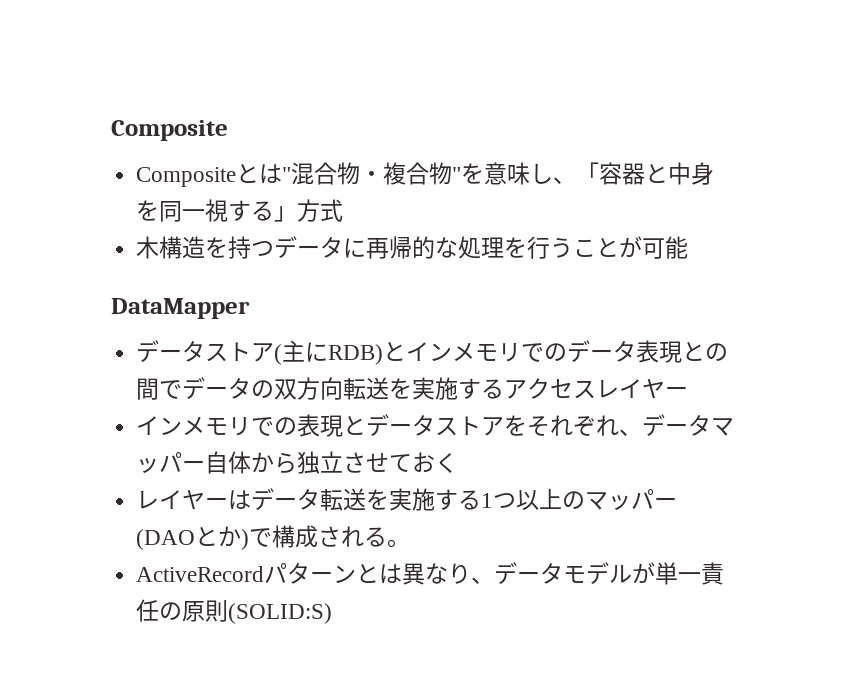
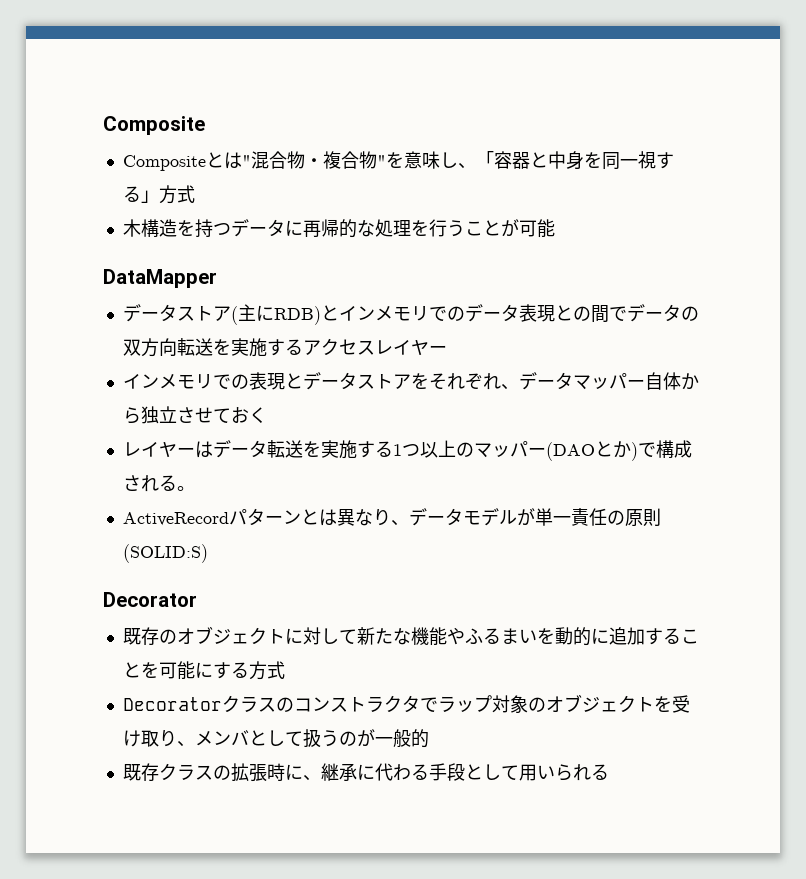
  ActiveRecordパターンとは異なり、データモデルが単一責任の原則(SOLID:S)
+ Decorator
+ 既存のオブジェクトに対して新たな機能やふるまいを動的に追加することを可能にする方式
+ Decoratorクラスのコンストラクタでラップ対象のオブジェクトを受け取り、メンバとして扱うのが一般的
+ 既存クラスの拡張時に、継承に代わる手段として用いられる

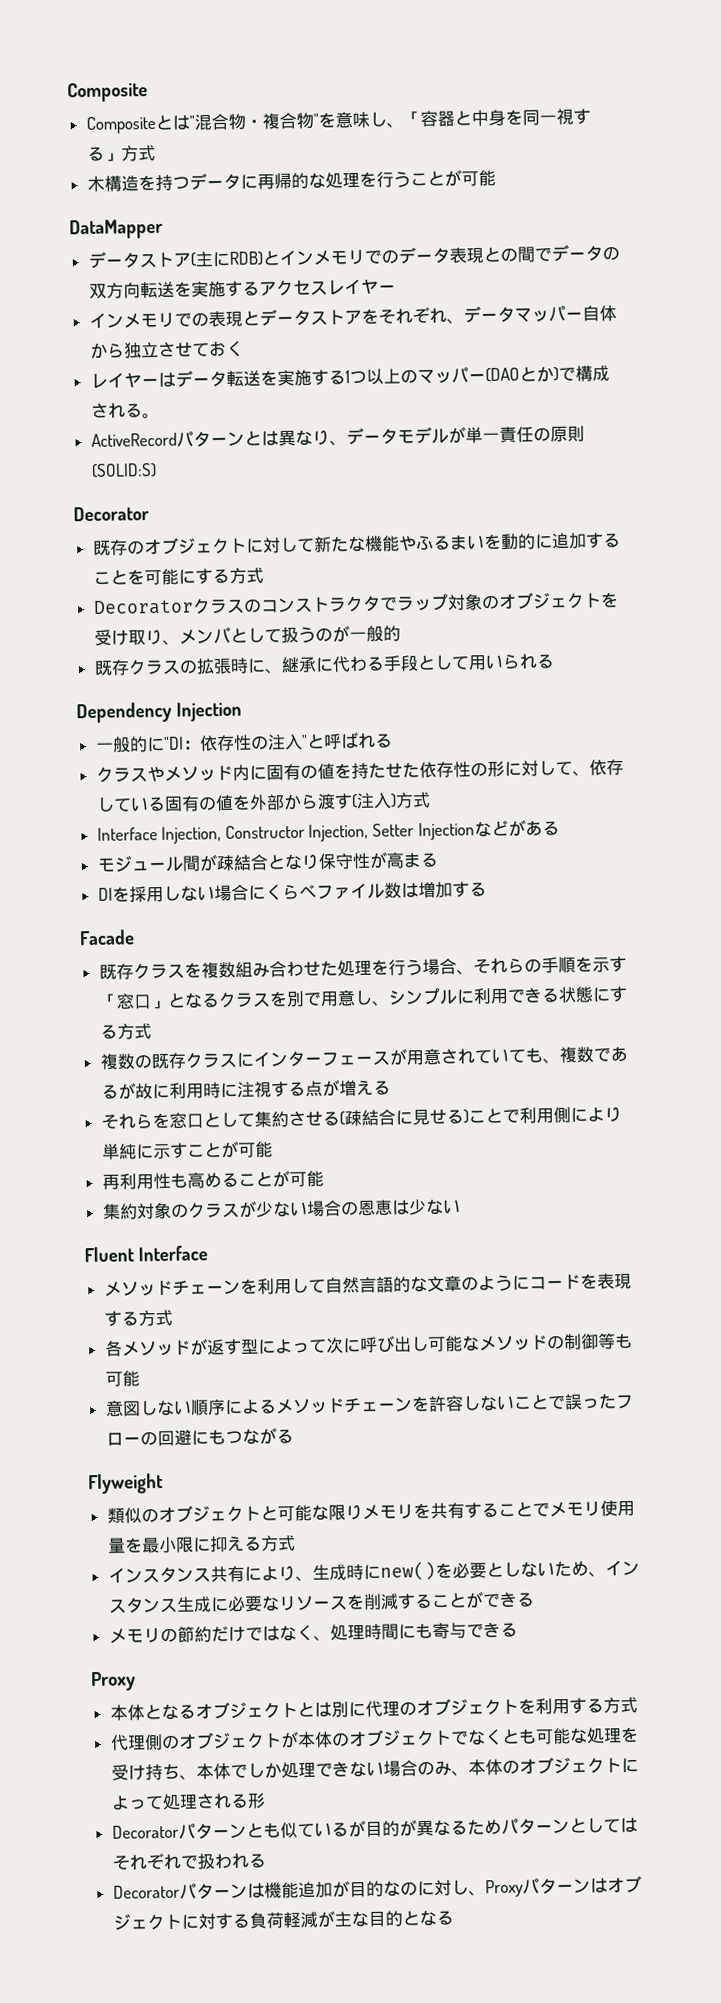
+ Dependency Injection
+ 一般的に"DI：依存性の注入"と呼ばれる
+ クラスやメソッド内に固有の値を持たせた依存性の形に対して、依存している固有の値を外部から渡す(注入)方式
+ Interface Injection, Constructor Injection, Setter Injectionなどがある
+ モジュール間が疎結合となり保守性が高まる
+ DIを採用しない場合にくらべファイル数は増加する
+ Facade
+ 既存クラスを複数組み合わせた処理を行う場合、それらの手順を示す「窓口」となるクラスを別で用意し、シンプルに利用できる状態にする方式
+ 複数の既存クラスにインターフェースが用意されていても、複数であるが故に利用時に注視する点が増える
+ それらを窓口として集約させる(疎結合に見せる)ことで利用側により単純に示すことが可能
+ 再利用性も高めることが可能
+ 集約対象のクラスが少ない場合の恩恵は少ない
+ Fluent Interface
+ メソッドチェーンを利用して自然言語的な文章のようにコードを表現する方式
+ 各メソッドが返す型によって次に呼び出し可能なメソッドの制御等も可能
+ 意図しない順序によるメソッドチェーンを許容しないことで誤ったフローの回避にもつながる
+ Flyweight
+ 類似のオブジェクトと可能な限りメモリを共有することでメモリ使用量を最小限に抑える方式
+ インスタンス共有により、生成時にnew()を必要としないため、インスタンス生成に必要なリソースを削減することができる
+ メモリの節約だけではなく、処理時間にも寄与できる
+ Proxy
+ 本体となるオブジェクトとは別に代理のオブジェクトを利用する方式
+ 代理側のオブジェクトが本体のオブジェクトでなくとも可能な処理を受け持ち、本体でしか処理できない場合のみ、本体のオブジェクトによって処理される形
+ Decoratorパターンとも似ているが目的が異なるためパターンとしてはそれぞれで扱われる
+ Decoratorパターンは機能追加が目的なのに対し、Proxyパターンはオブジェクトに対する負荷軽減が主な目的となる

